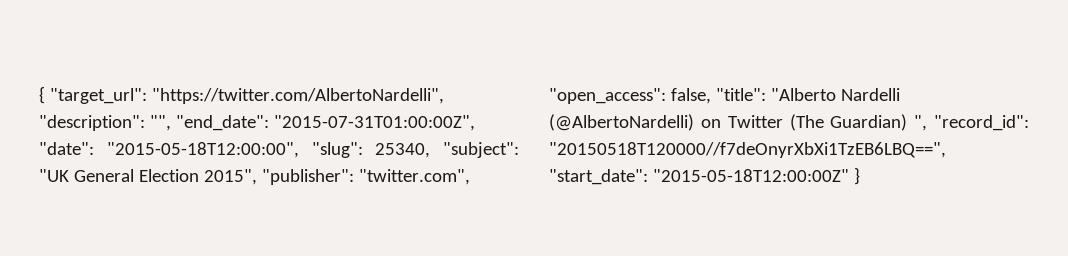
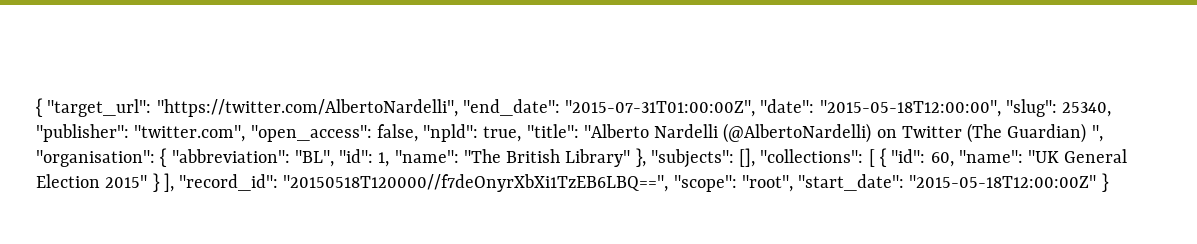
- { "target_url": "https://twitter.com/AlbertoNardelli", "description": "", "end_date": "2015-07-31T01:00:00Z", "date": "2015-05-18T12:00:00", "slug": 25340, "subject": "UK General Election 2015", "publisher": "twitter.com", "open_access": false, "title": "Alberto Nardelli (@AlbertoNardelli) on Twitter (The Guardian) ", "record_id": "20150518T120000//f7deOnyrXbXi1TzEB6LBQ==", "start_date": "2015-05-18T12:00:00Z" }
+ { "target_url": "https://twitter.com/AlbertoNardelli", "end_date": "2015-07-31T01:00:00Z", "date": "2015-05-18T12:00:00", "slug": 25340, "publisher": "twitter.com", "open_access": false, "npld": true, "title": "Alberto Nardelli (@AlbertoNardelli) on Twitter (The Guardian) ", "organisation": { "abbreviation": "BL", "id": 1, "name": "The British Library" }, "subjects": [], "collections": [ { "id": 60, "name": "UK General Election 2015" } ], "record_id": "20150518T120000//f7deOnyrXbXi1TzEB6LBQ==", "scope": "root", "start_date": "2015-05-18T12:00:00Z" }

